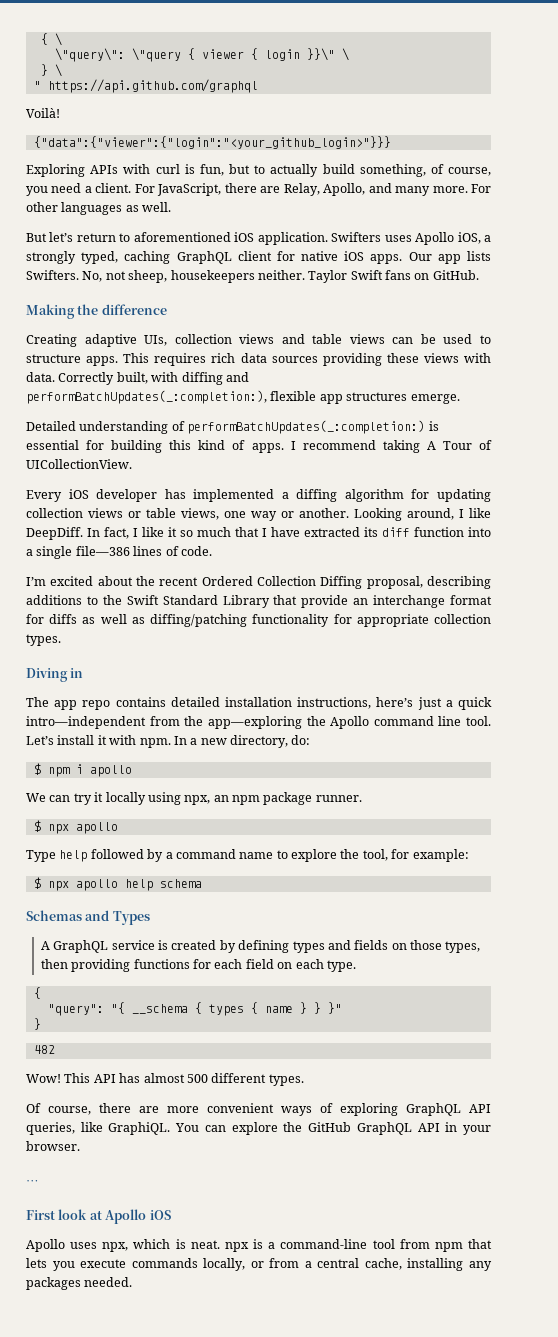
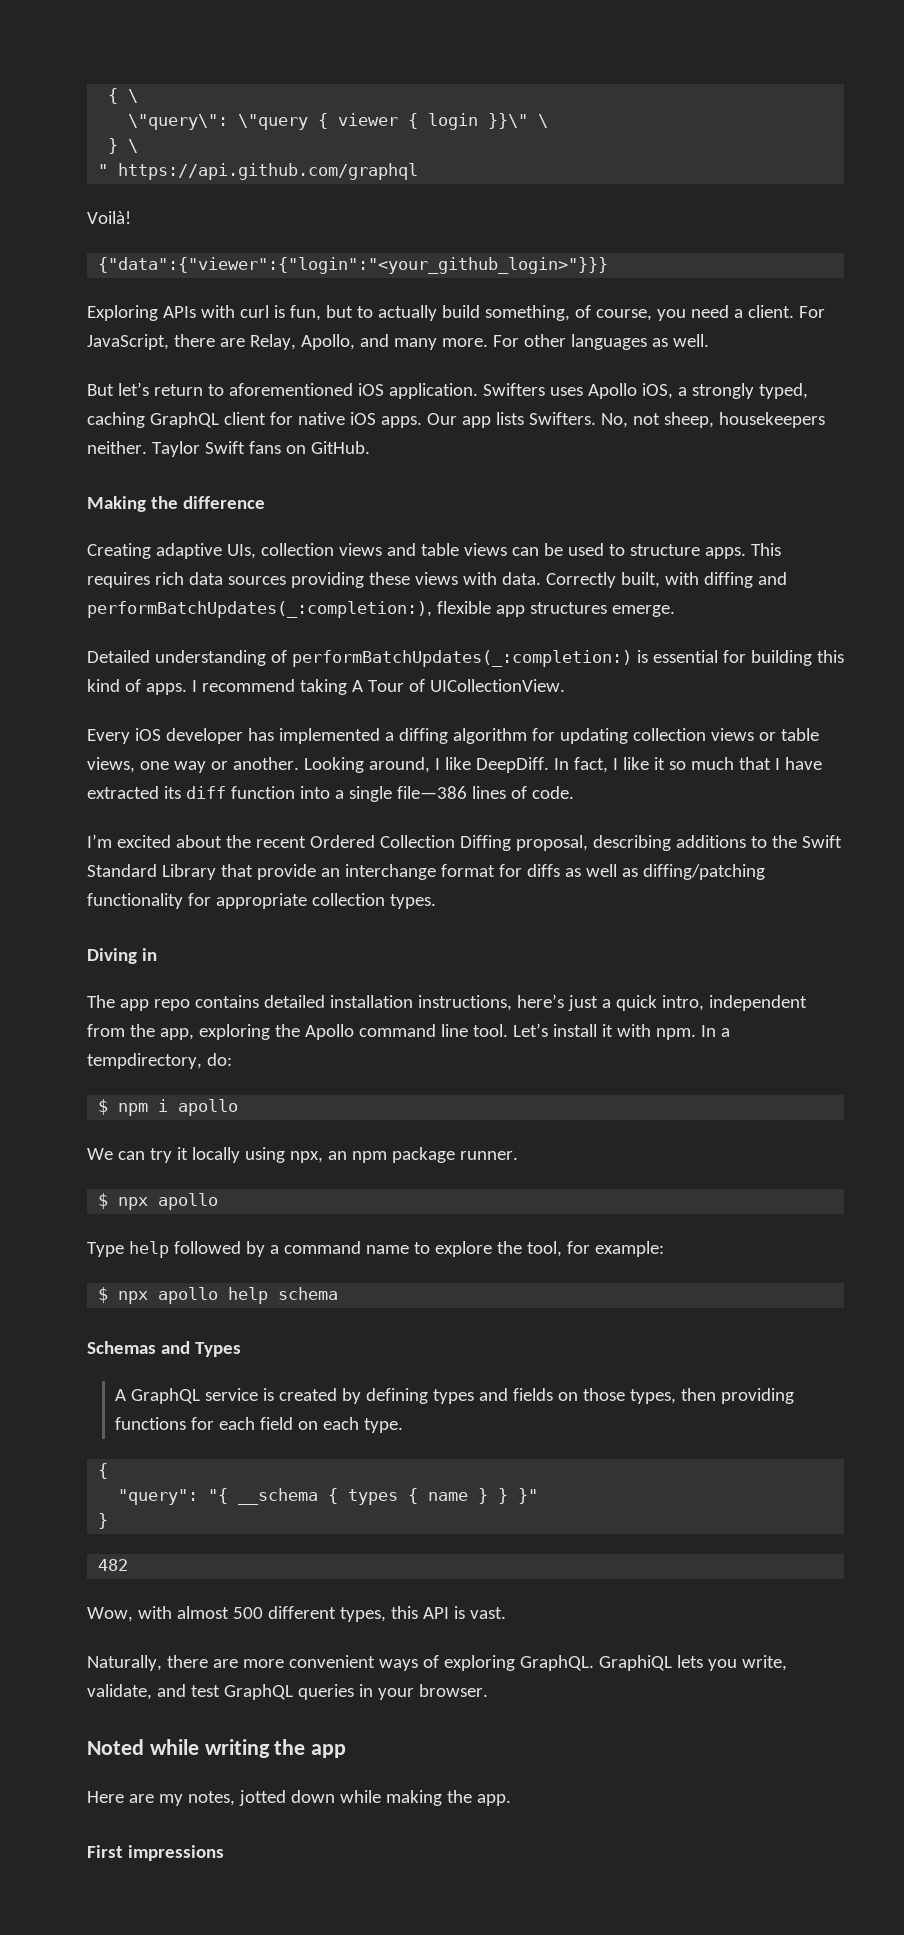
- The app repo contains detailed installation instructions, here’s just a quick intro—independent from the app—exploring the Apollo command line tool.
+ The app repo contains detailed installation instructions, here’s just a quick intro, independent from the app, exploring the Apollo command line tool.
- In a new directory, do:
+ In a tempdirectory, do:
- Wow! This API has almost 500 different types.
- Of course, there are more convenient ways of exploring GraphQL API queries, like GraphiQL. You can explore the GitHub GraphQL API in your browser.
- …
- First look at Apollo iOS
- Apollo uses npx, which is neat. npx is a command-line tool from npm that lets you execute commands locally, or from a central cache, installing any packages needed.
+ Wow, with almost 500 different types, this API is vast.
+ Naturally, there are more convenient ways of exploring GraphQL. GraphiQL lets you write, validate, and test GraphQL queries in your browser.
+ Noted while writing the app
+ Here are my notes, jotted down while making the app.
+ First impressions

